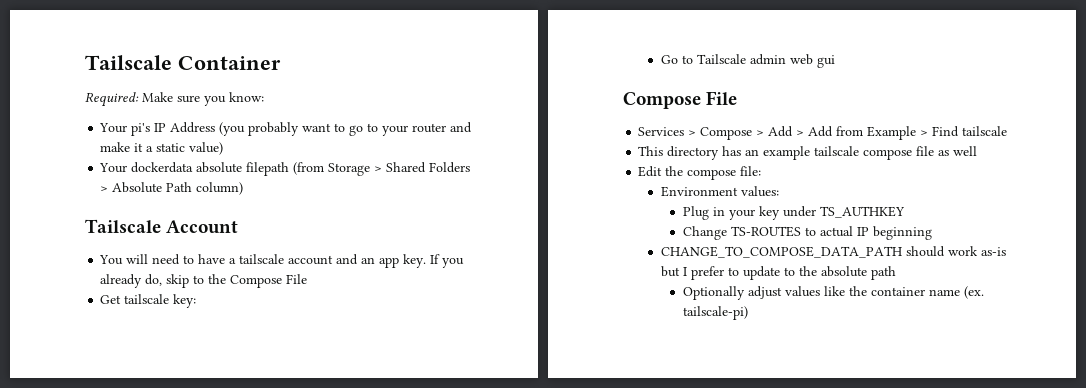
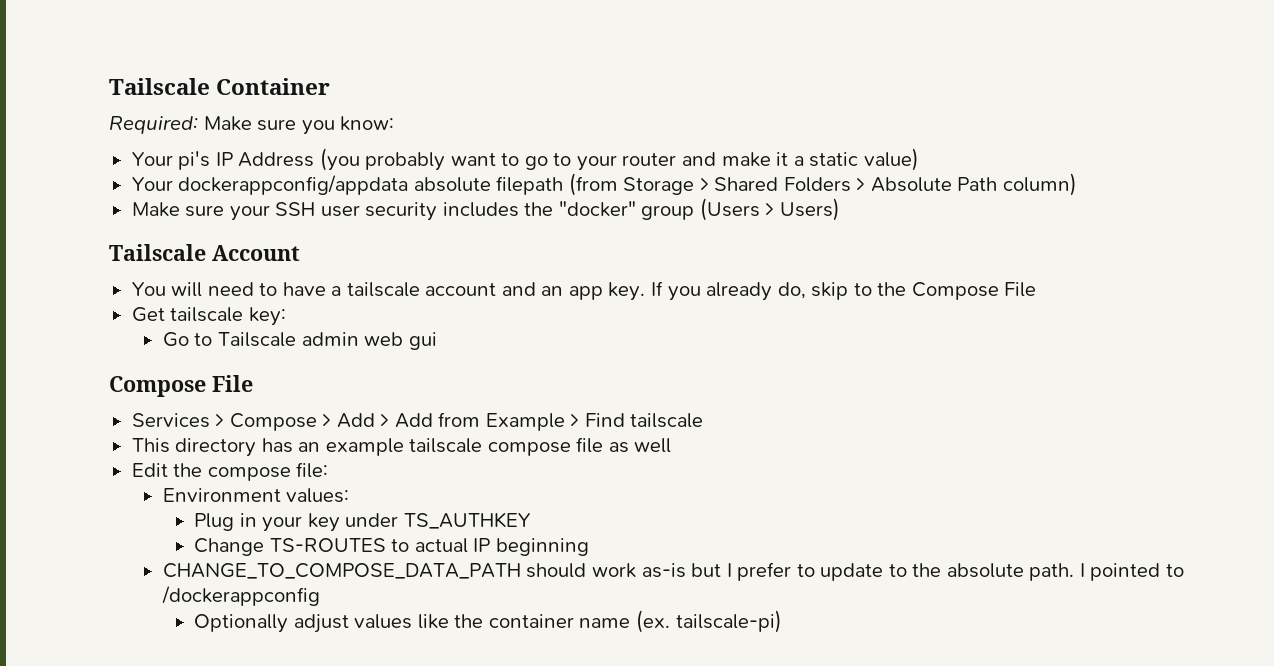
- Your dockerdata absolute filepath (from Storage > Shared Folders > Absolute Path column)
+ Your dockerappconfig/appdata absolute filepath (from Storage > Shared Folders > Absolute Path column)
+ Make sure your SSH user security includes the "docker" group (Users > Users)
- CHANGE_TO_COMPOSE_DATA_PATH should work as-is but I prefer to update to the absolute path
+ CHANGE_TO_COMPOSE_DATA_PATH should work as-is but I prefer to update to the absolute path. I pointed to /dockerappconfig

